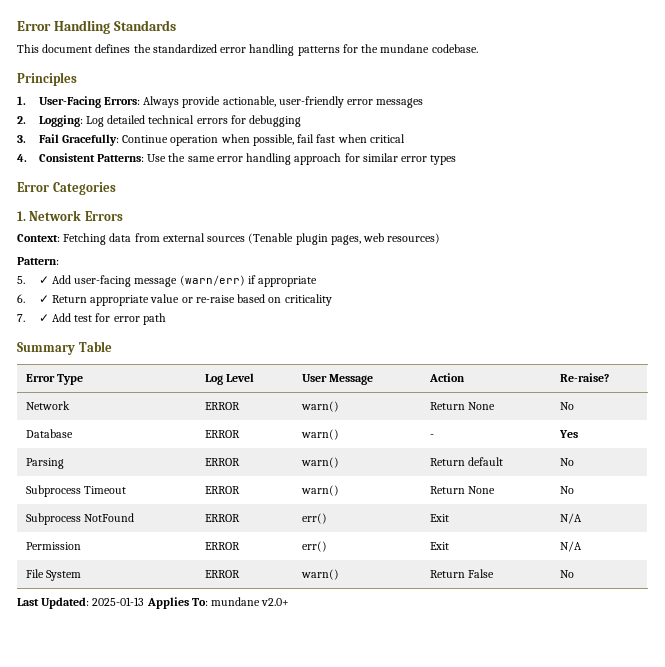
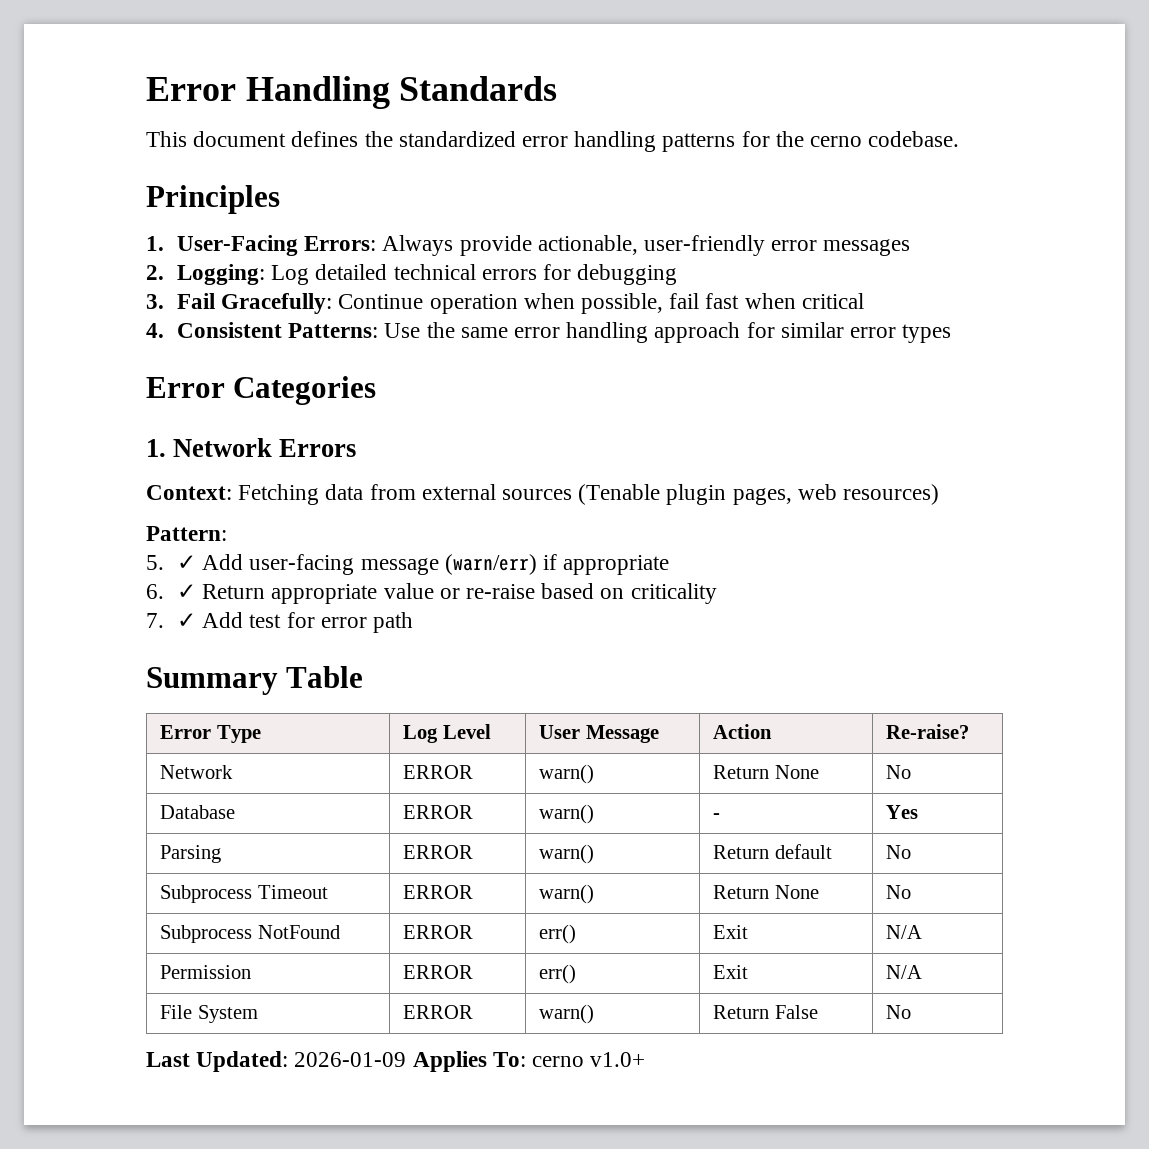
- This document defines the standardized error handling patterns for the mundane codebase.
+ This document defines the standardized error handling patterns for the cerno codebase.
- Last Updated: 2025-01-13 Applies To: mundane v2.0+
+ Last Updated: 2026-01-09 Applies To: cerno v1.0+

